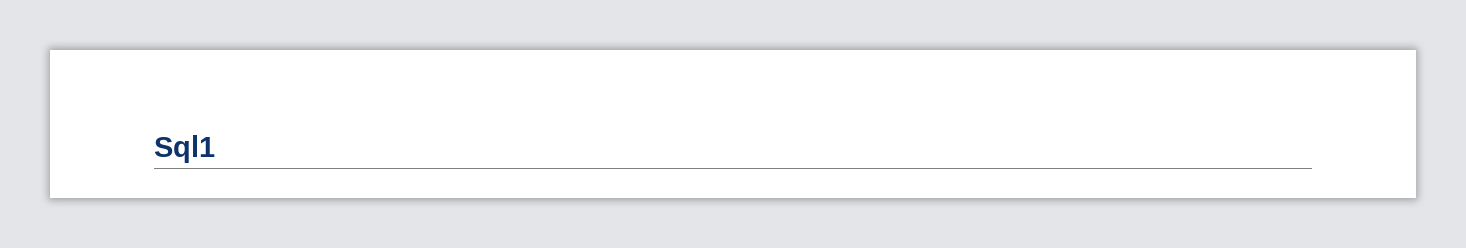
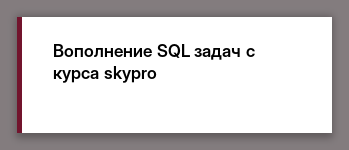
- Sql1
+ Вополнение SQL задач с курса skypro

